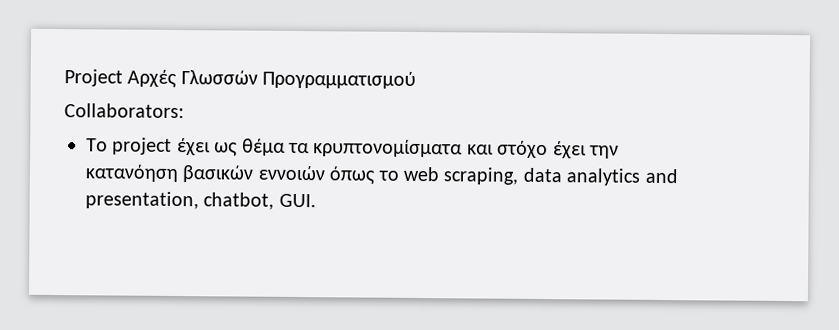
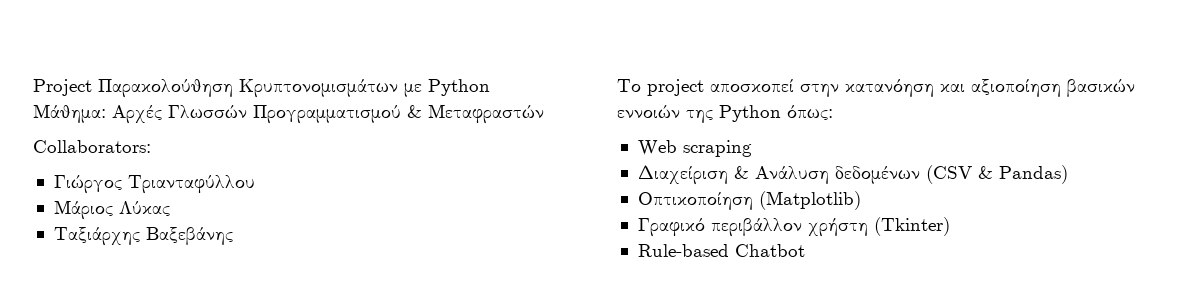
- Project Αρχές Γλωσσών Προγραμματισμού
+ Project Παρακολούθηση Κρυπτονομισμάτων με Python Μάθημα: Αρχές Γλωσσών Προγραμματισμού & Μεταφραστών
- Το project έχει ως θέμα τα κρυπτονομίσματα και στόχο έχει την κατανόηση βασικών εννοιών όπως το web scraping, data analytics and presentation, chatbot, GUI.
+ Γιώργος Τριανταφύλλου
+ Μάριος Λύκας
+ Ταξιάρχης Βαξεβάνης
+ Το project αποσκοπεί στην κατανόηση και αξιοποίηση βασικών εννοιών της Python όπως:
+ Web scraping
+ Διαχείριση & Ανάλυση δεδομένων (CSV & Pandas)
+ Οπτικοποίηση (Matplotlib)
+ Γραφικό περιβάλλον χρήστη (Tkinter)
+ Rule-based Chatbot

